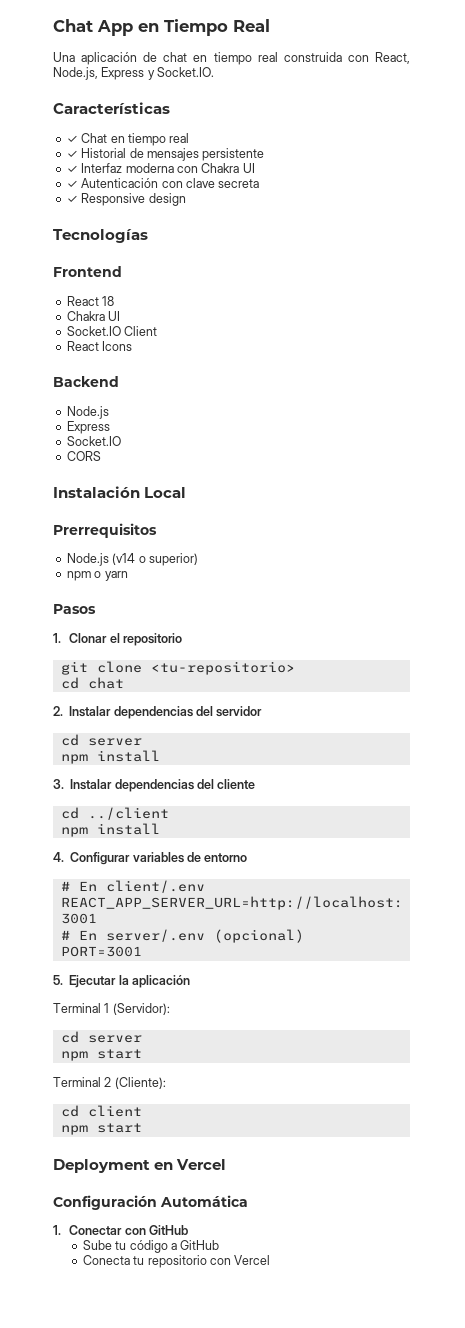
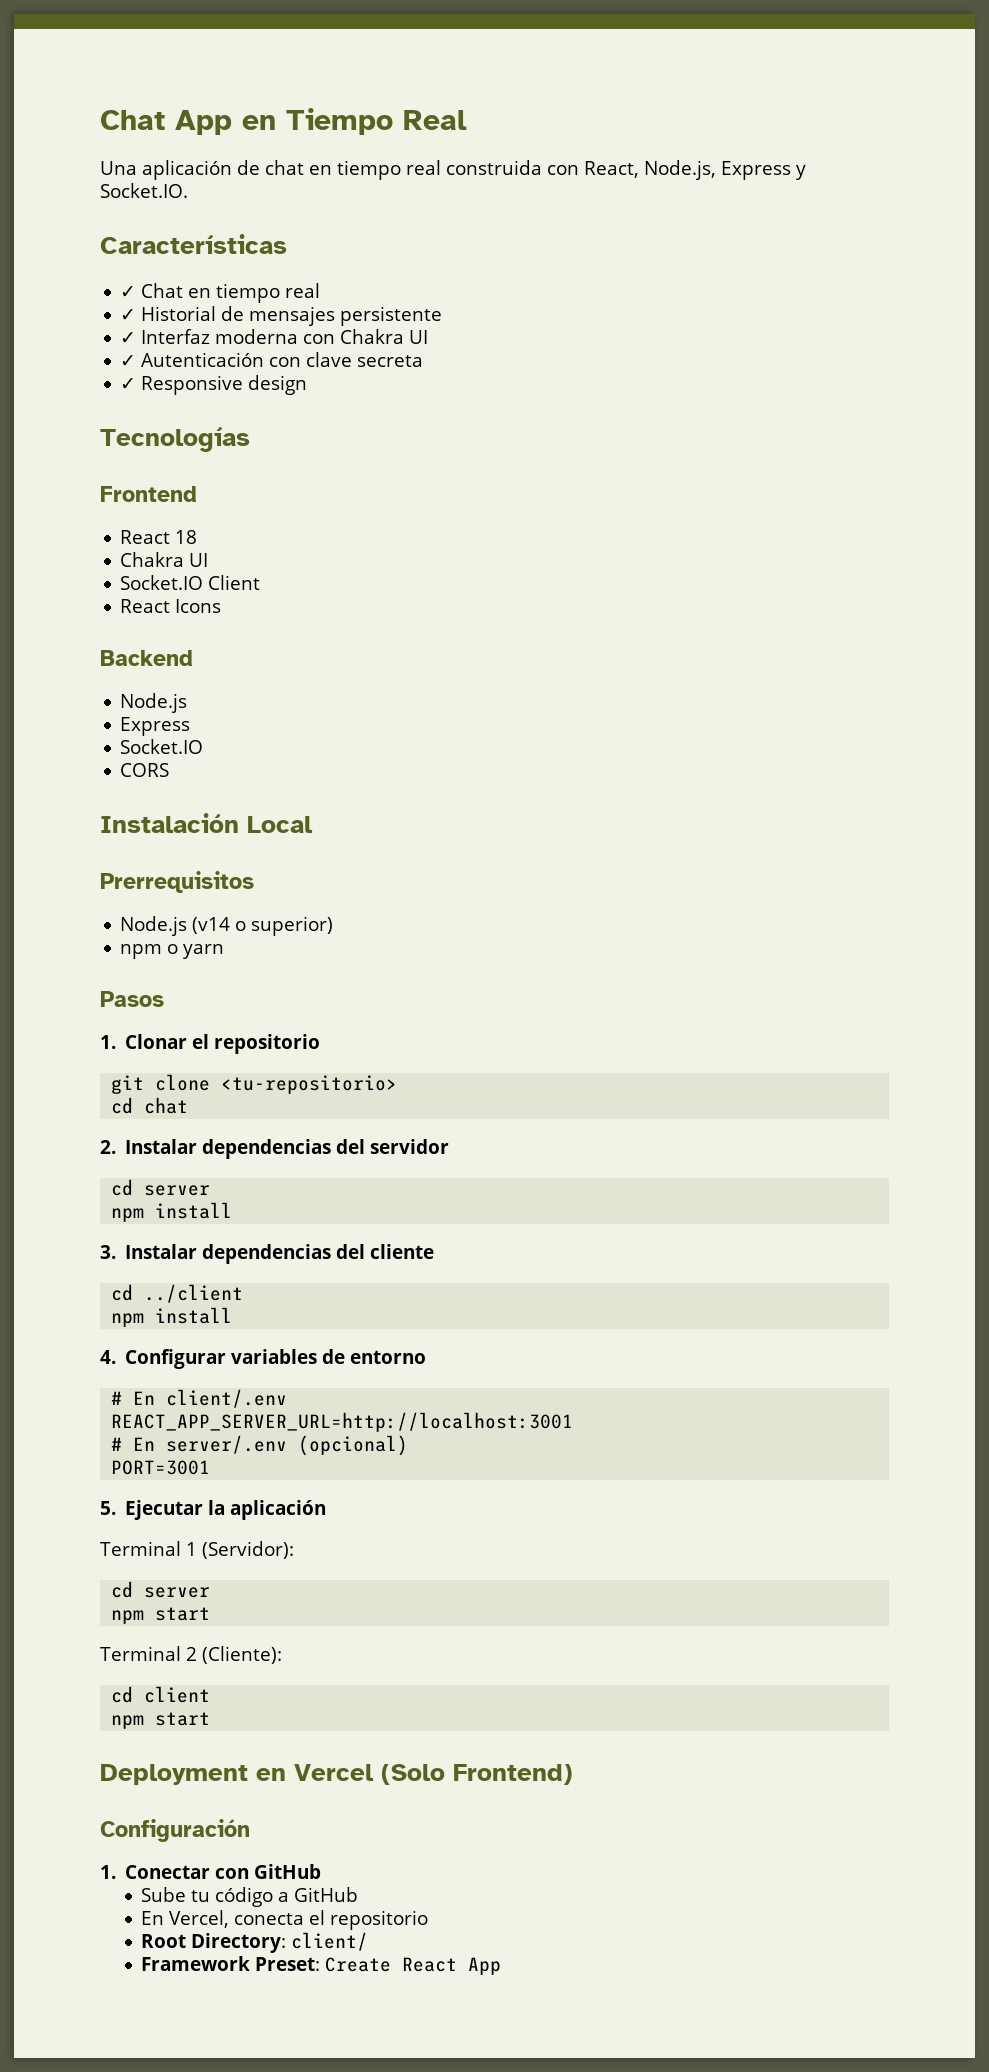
- Deployment en Vercel
+ Deployment en Vercel (Solo Frontend)
- Configuración Automática
+ Configuración
- Conecta tu repositorio con Vercel
+ En Vercel, conecta el repositorio
+ Root Directory: client/
+ Framework Preset: Create React App

